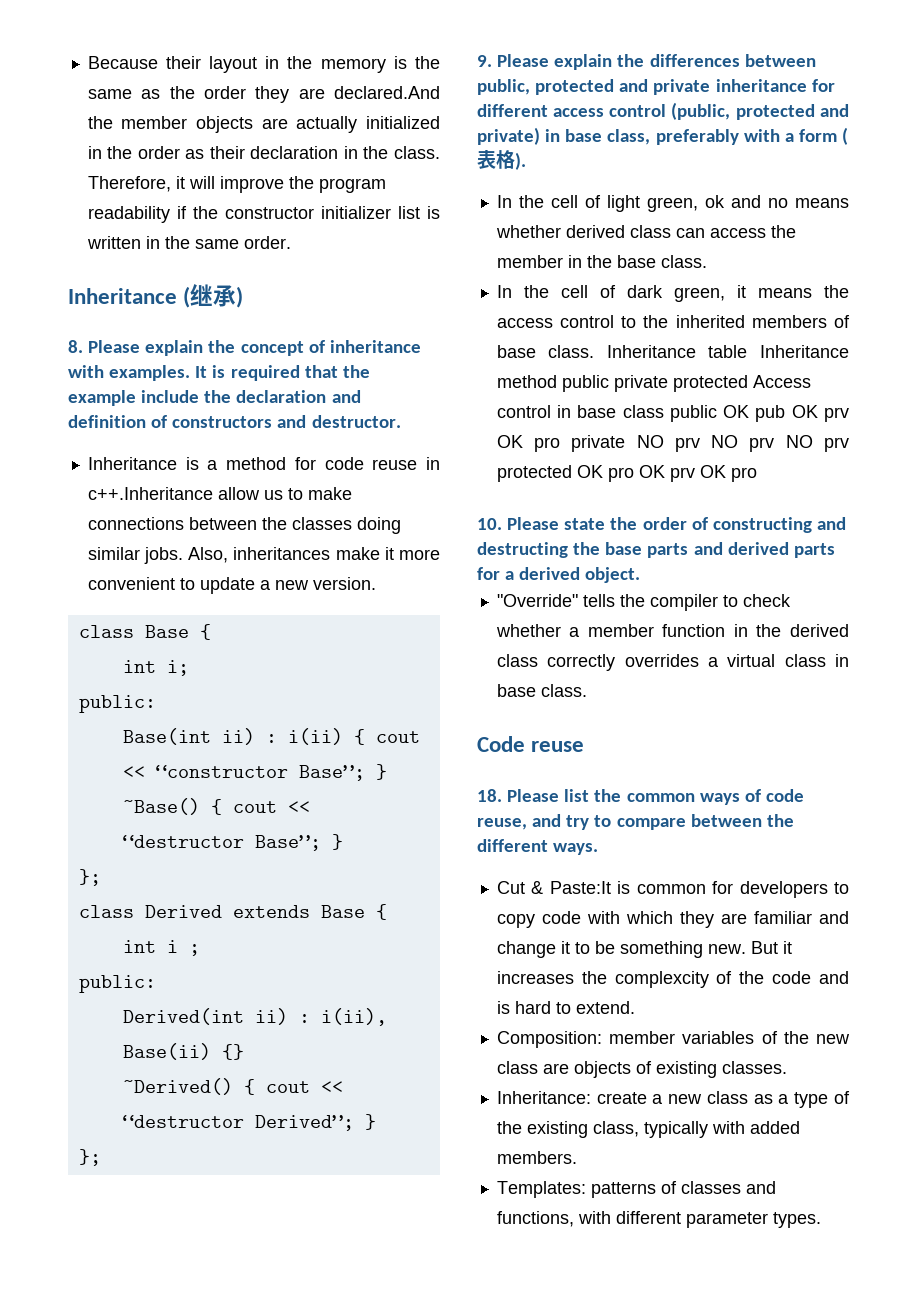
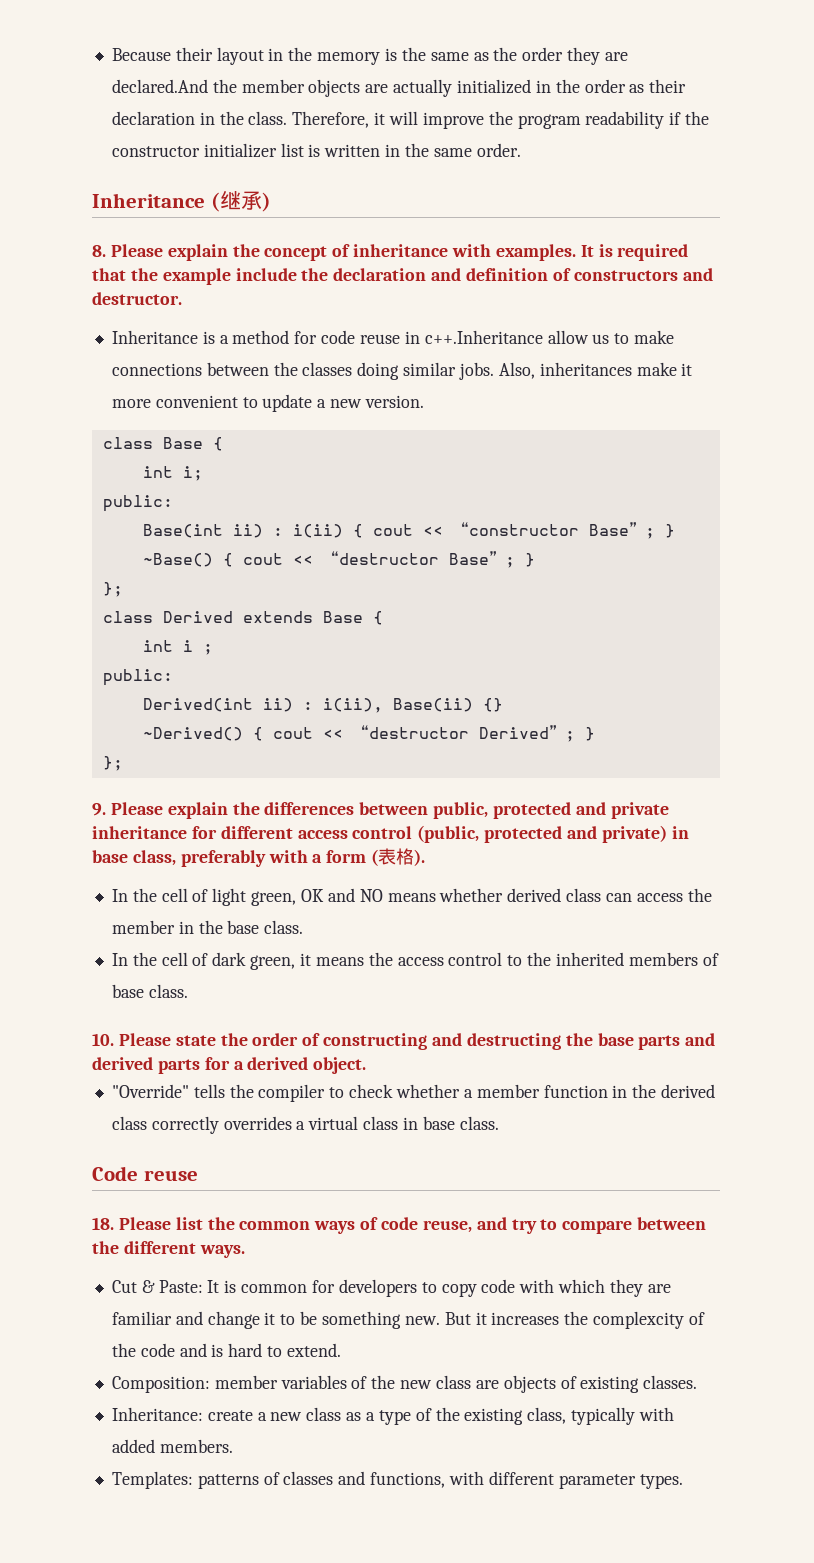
- In the cell of light green, ok and no means whether derived class can access the member in the base class.
+ In the cell of light green, OK and NO means whether derived class can access the member in the base class.
- Inheritance table Inheritance method public private protected Access control in base class public OK pub OK prv OK pro private NO prv NO prv NO prv protected OK pro OK prv OK pro
- Cut & Paste:It is common for developers to copy code with which they are familiar and change it to be something new.
+ Cut & Paste: It is common for developers to copy code with which they are familiar and change it to be something new.

